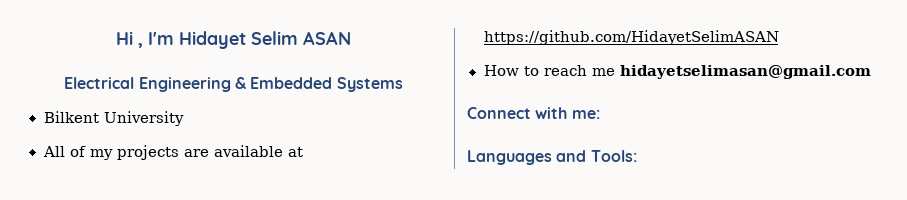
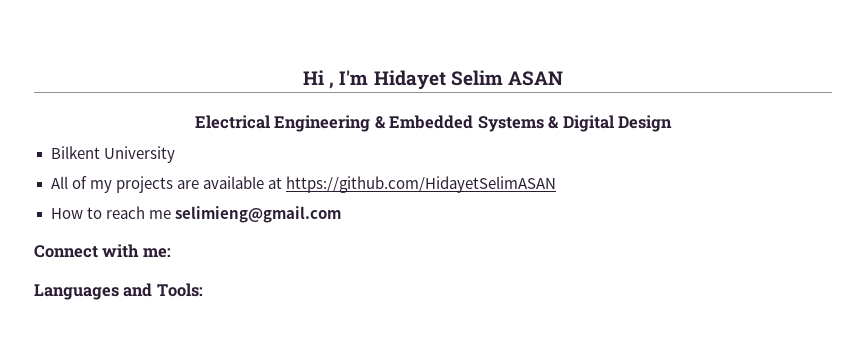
- Electrical Engineering & Embedded Systems
+ Electrical Engineering & Embedded Systems & Digital Design
- How to reach me hidayetselimasan@gmail.com
+ How to reach me selimieng@gmail.com

